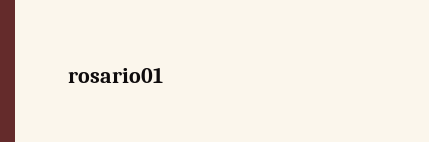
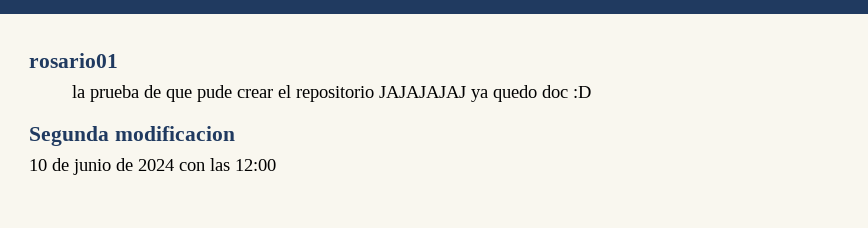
+ la prueba de que pude crear el repositorio JAJAJAJAJ ya quedo doc :D
+ Segunda modificacion
+ 10 de junio de 2024 con las 12:00

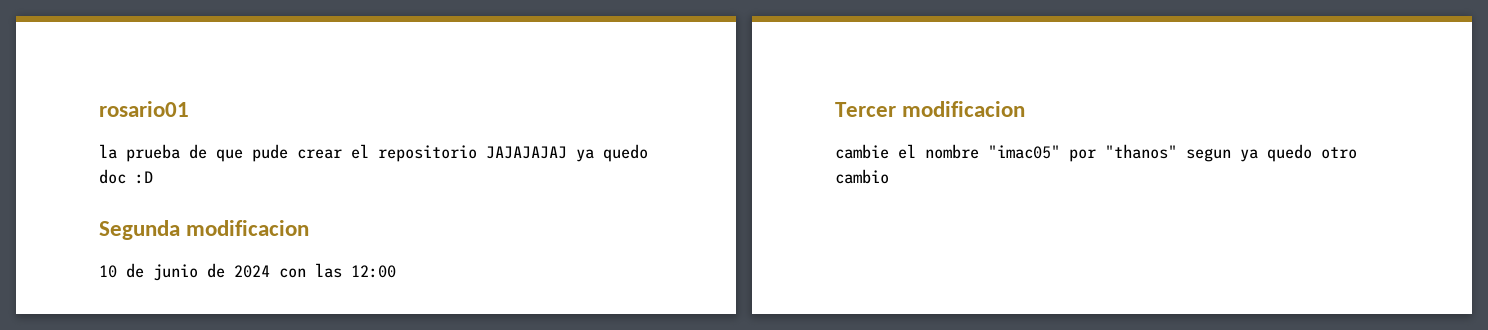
+ Tercer modificacion
+ cambie el nombre "imac05" por "thanos" segun ya quedo otro cambio

